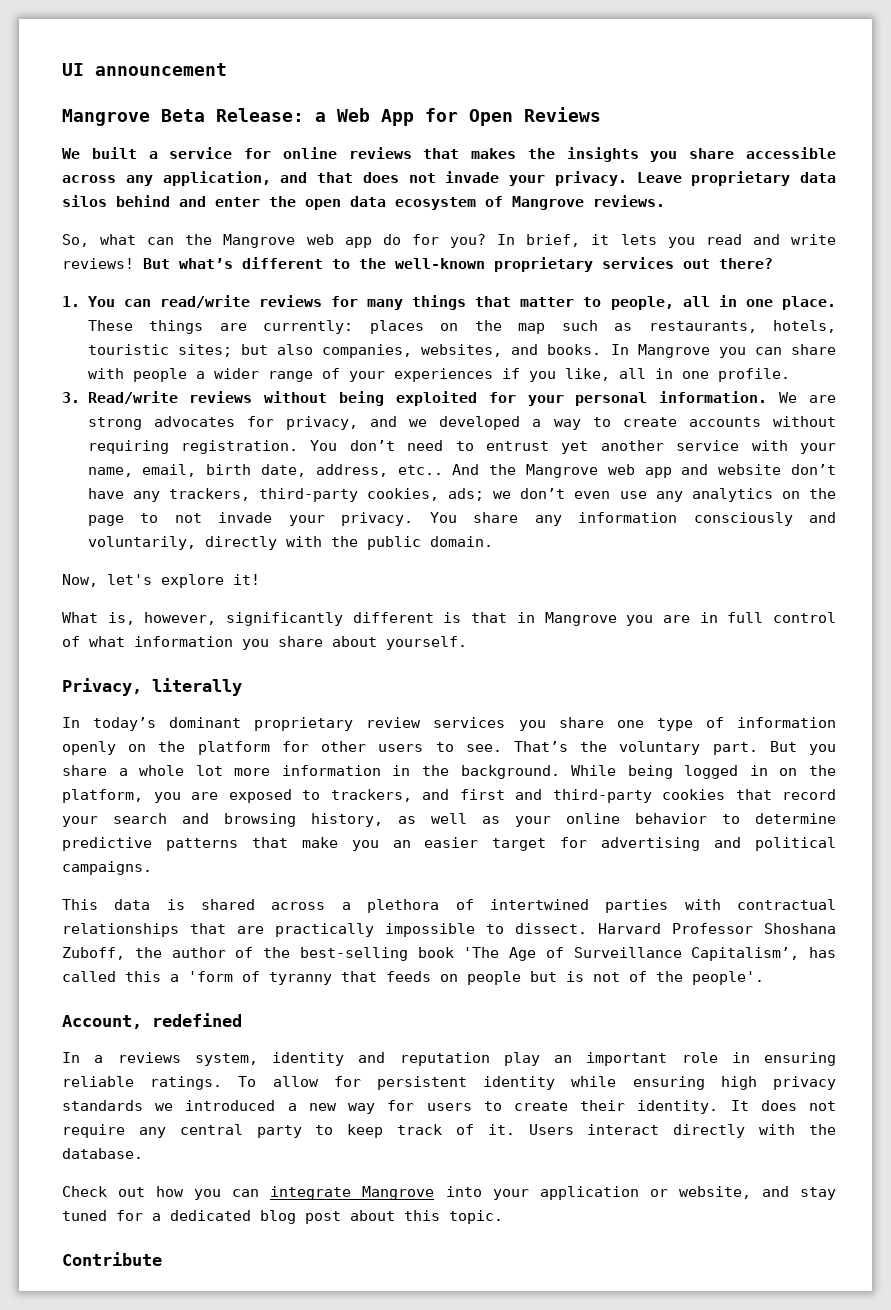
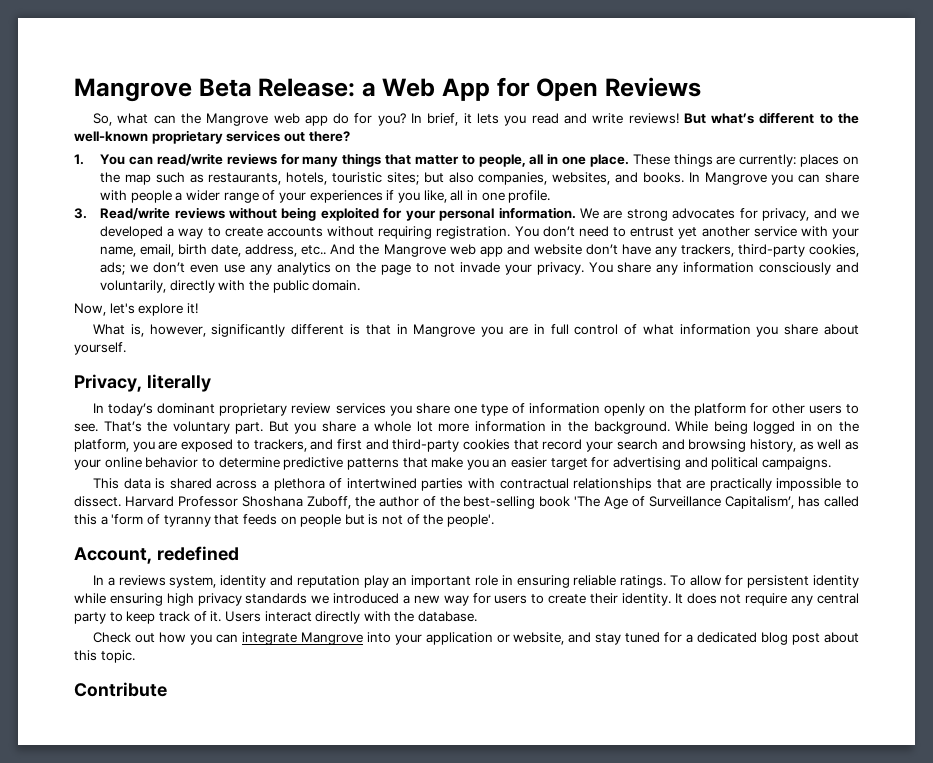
- UI announcement
- We built a service for online reviews that makes the insights you share accessible across any application, and that does not invade your privacy. Leave proprietary data silos behind and enter the open data ecosystem of Mangrove reviews.

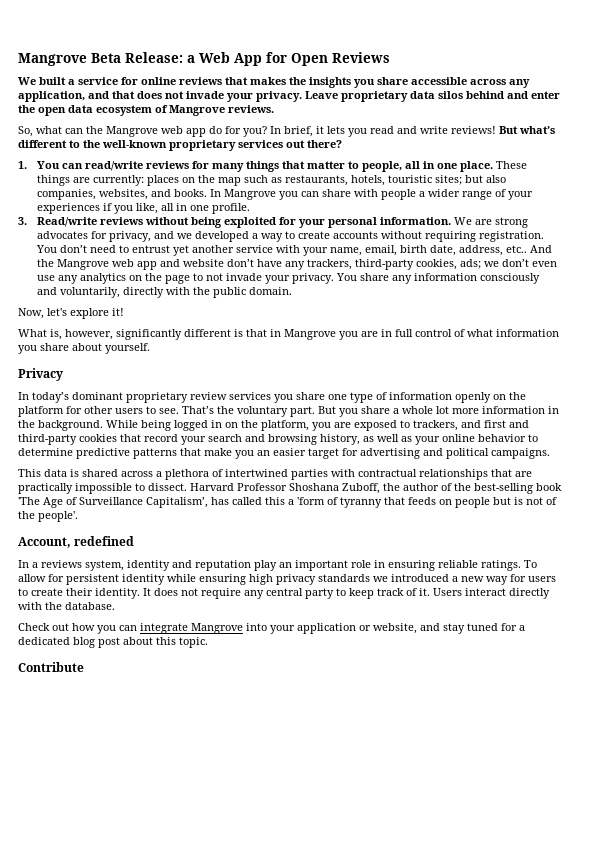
+ We built a service for online reviews that makes the insights you share accessible across any application, and that does not invade your privacy. Leave proprietary data silos behind and enter the open data ecosystem of Mangrove reviews.
- Privacy, literally
+ Privacy

